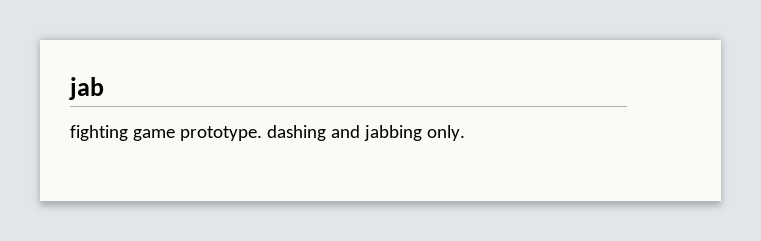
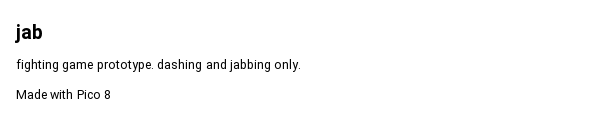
+ Made with Pico 8

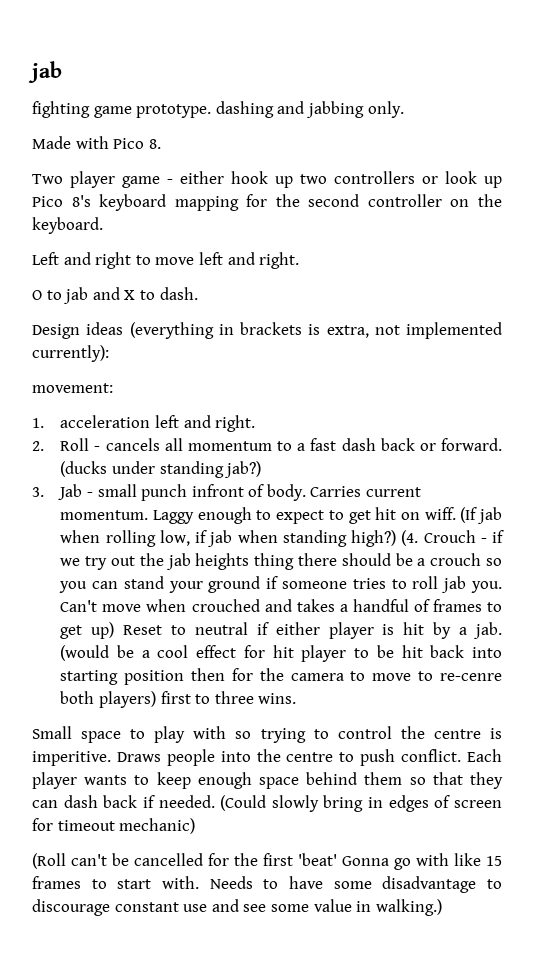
- Made with Pico 8
+ Made with Pico 8.
+ Two player game - either hook up two controllers or look up Pico 8's keyboard mapping for the second controller on the keyboard.
+ Left and right to move left and right.
+ O to jab and X to dash.
+ Design ideas (everything in brackets is extra, not implemented currently):
+ movement:
+ 1. acceleration left and right.
+ 2. Roll - cancels all momentum to a fast dash back or forward. (ducks under standing jab?)
+ 3. Jab - small punch infront of body. Carries current momentum. Laggy enough to expect to get hit on wiff. (If jab when rolling low, if jab when standing high?) (4. Crouch - if we try out the jab heights thing there should be a crouch so you can stand your ground if someone tries to roll jab you. Can't move when crouched and takes a handful of frames to get up) Reset to neutral if either player is hit by a jab. (would be a cool effect for hit player to be hit back into starting position then for the camera to move to re-cenre both players) first to three wins.
+ Small space to play with so trying to control the centre is imperitive. Draws people into the centre to push conflict. Each player wants to keep enough space behind them so that they can dash back if needed. (Could slowly bring in edges of screen for timeout mechanic)
+ (Roll can't be cancelled for the first 'beat' Gonna go with like 15 frames to start with. Needs to have some disadvantage to discourage constant use and see some value in walking.)

